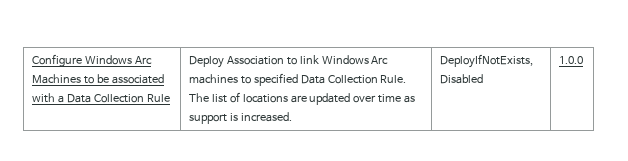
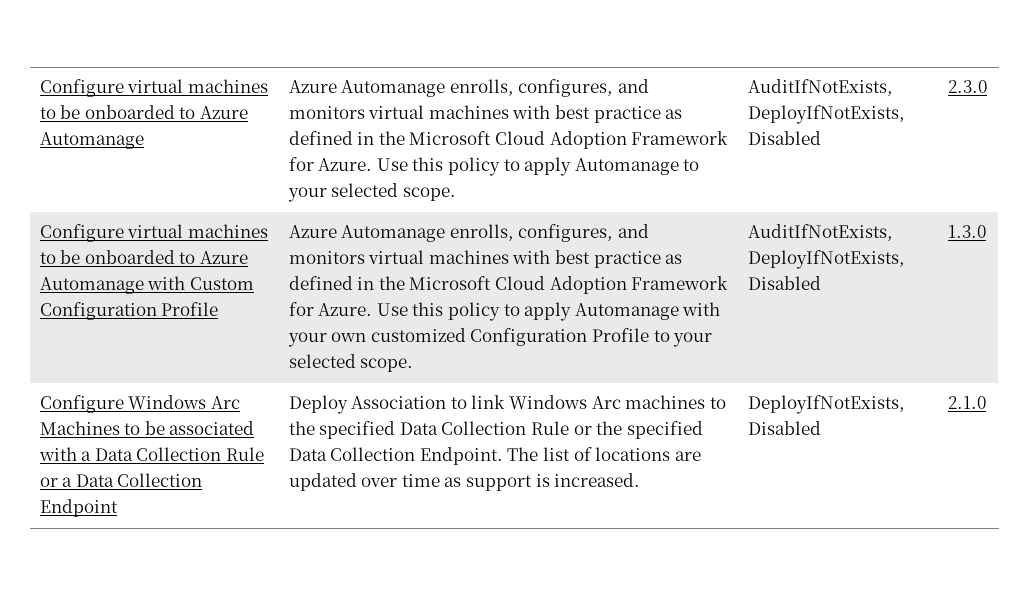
- Configure Windows Arc Machines to be associated with a Data Collection Rule
+ Configure virtual machines to be onboarded to Azure Automanage | Azure Automanage enrolls, configures, and monitors virtual machines with best practice as defined in the Microsoft Cloud Adoption Framework for Azure. Use this policy to apply Automanage to your selected scope. | AuditIfNotExists, DeployIfNotExists, Disabled | 2.3.0
+ Configure virtual machines to be onboarded to Azure Automanage with Custom Configuration Profile | Azure Automanage enrolls, configures, and monitors virtual machines with best practice as defined in the Microsoft Cloud Adoption Framework for Azure. Use this policy to apply Automanage with your own customized Configuration Profile to your selected scope. | AuditIfNotExists, DeployIfNotExists, Disabled | 1.3.0
+ Configure Windows Arc Machines to be associated with a Data Collection Rule or a Data Collection Endpoint
- Deploy Association to link Windows Arc machines to specified Data Collection Rule.
+ Deploy Association to link Windows Arc machines to the specified Data Collection Rule or the specified Data Collection Endpoint.
- 1.0.0
+ 2.1.0

